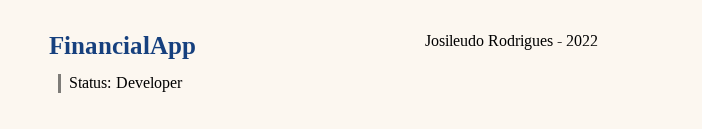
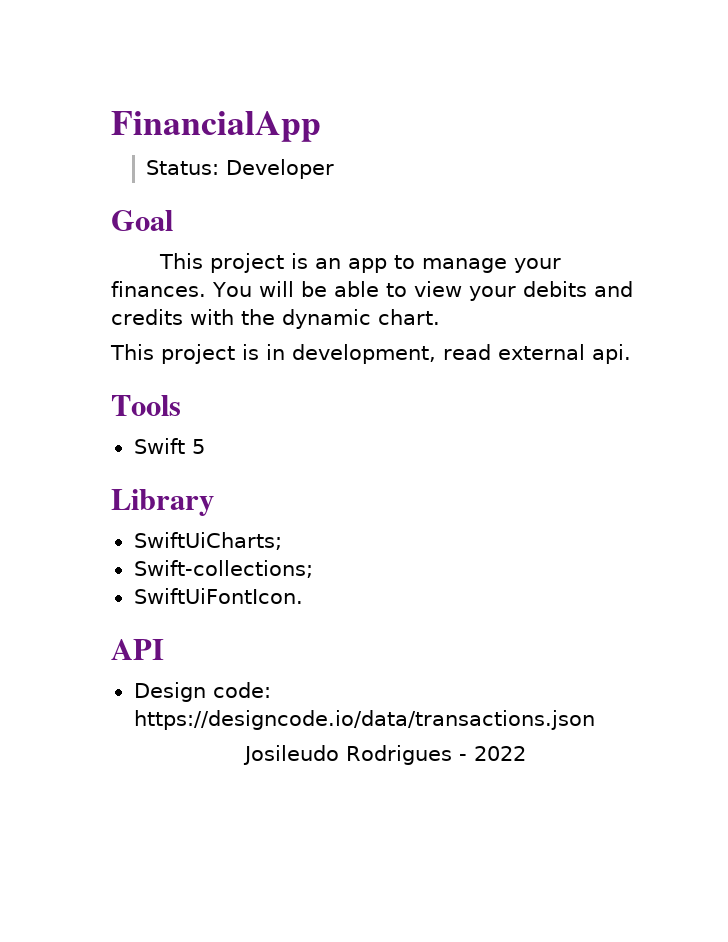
+ Goal
+ This project is an app to manage your finances. You will be able to view your debits and credits with the dynamic chart.
+ This project is in development, read external api.
+ Tools
+ Swift 5
+ Library
+ SwiftUiCharts;
+ Swift-collections;
+ SwiftUiFontIcon.
+ API
+ Design code: https://designcode.io/data/transactions.json

